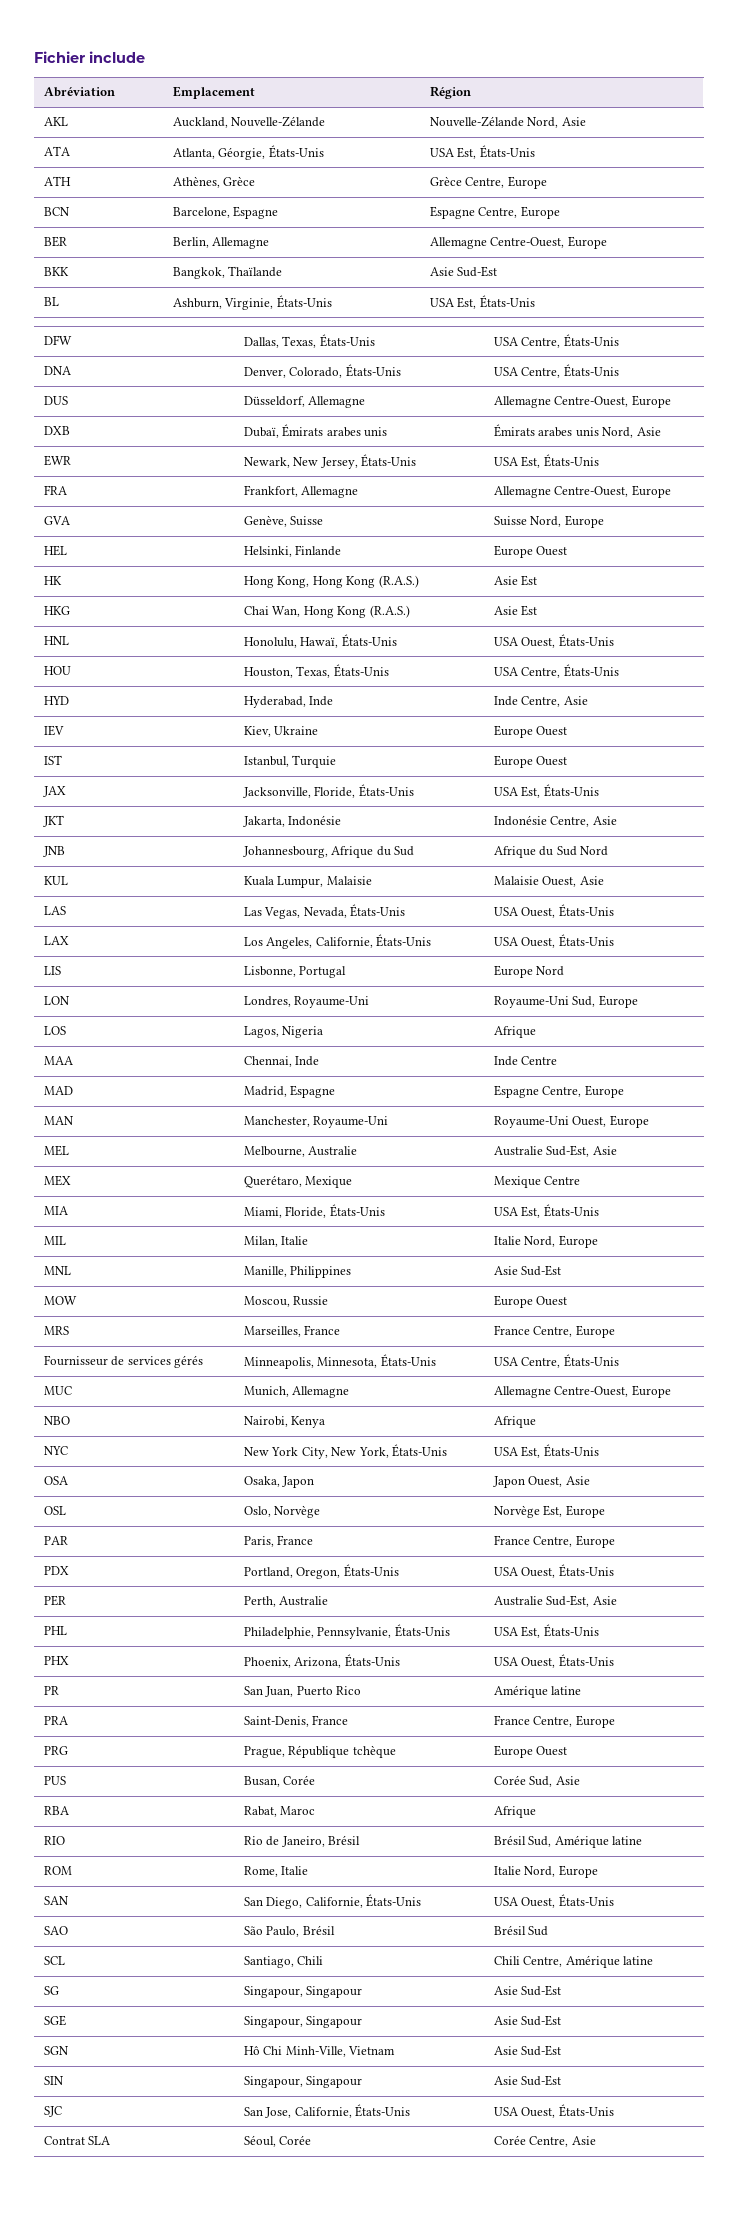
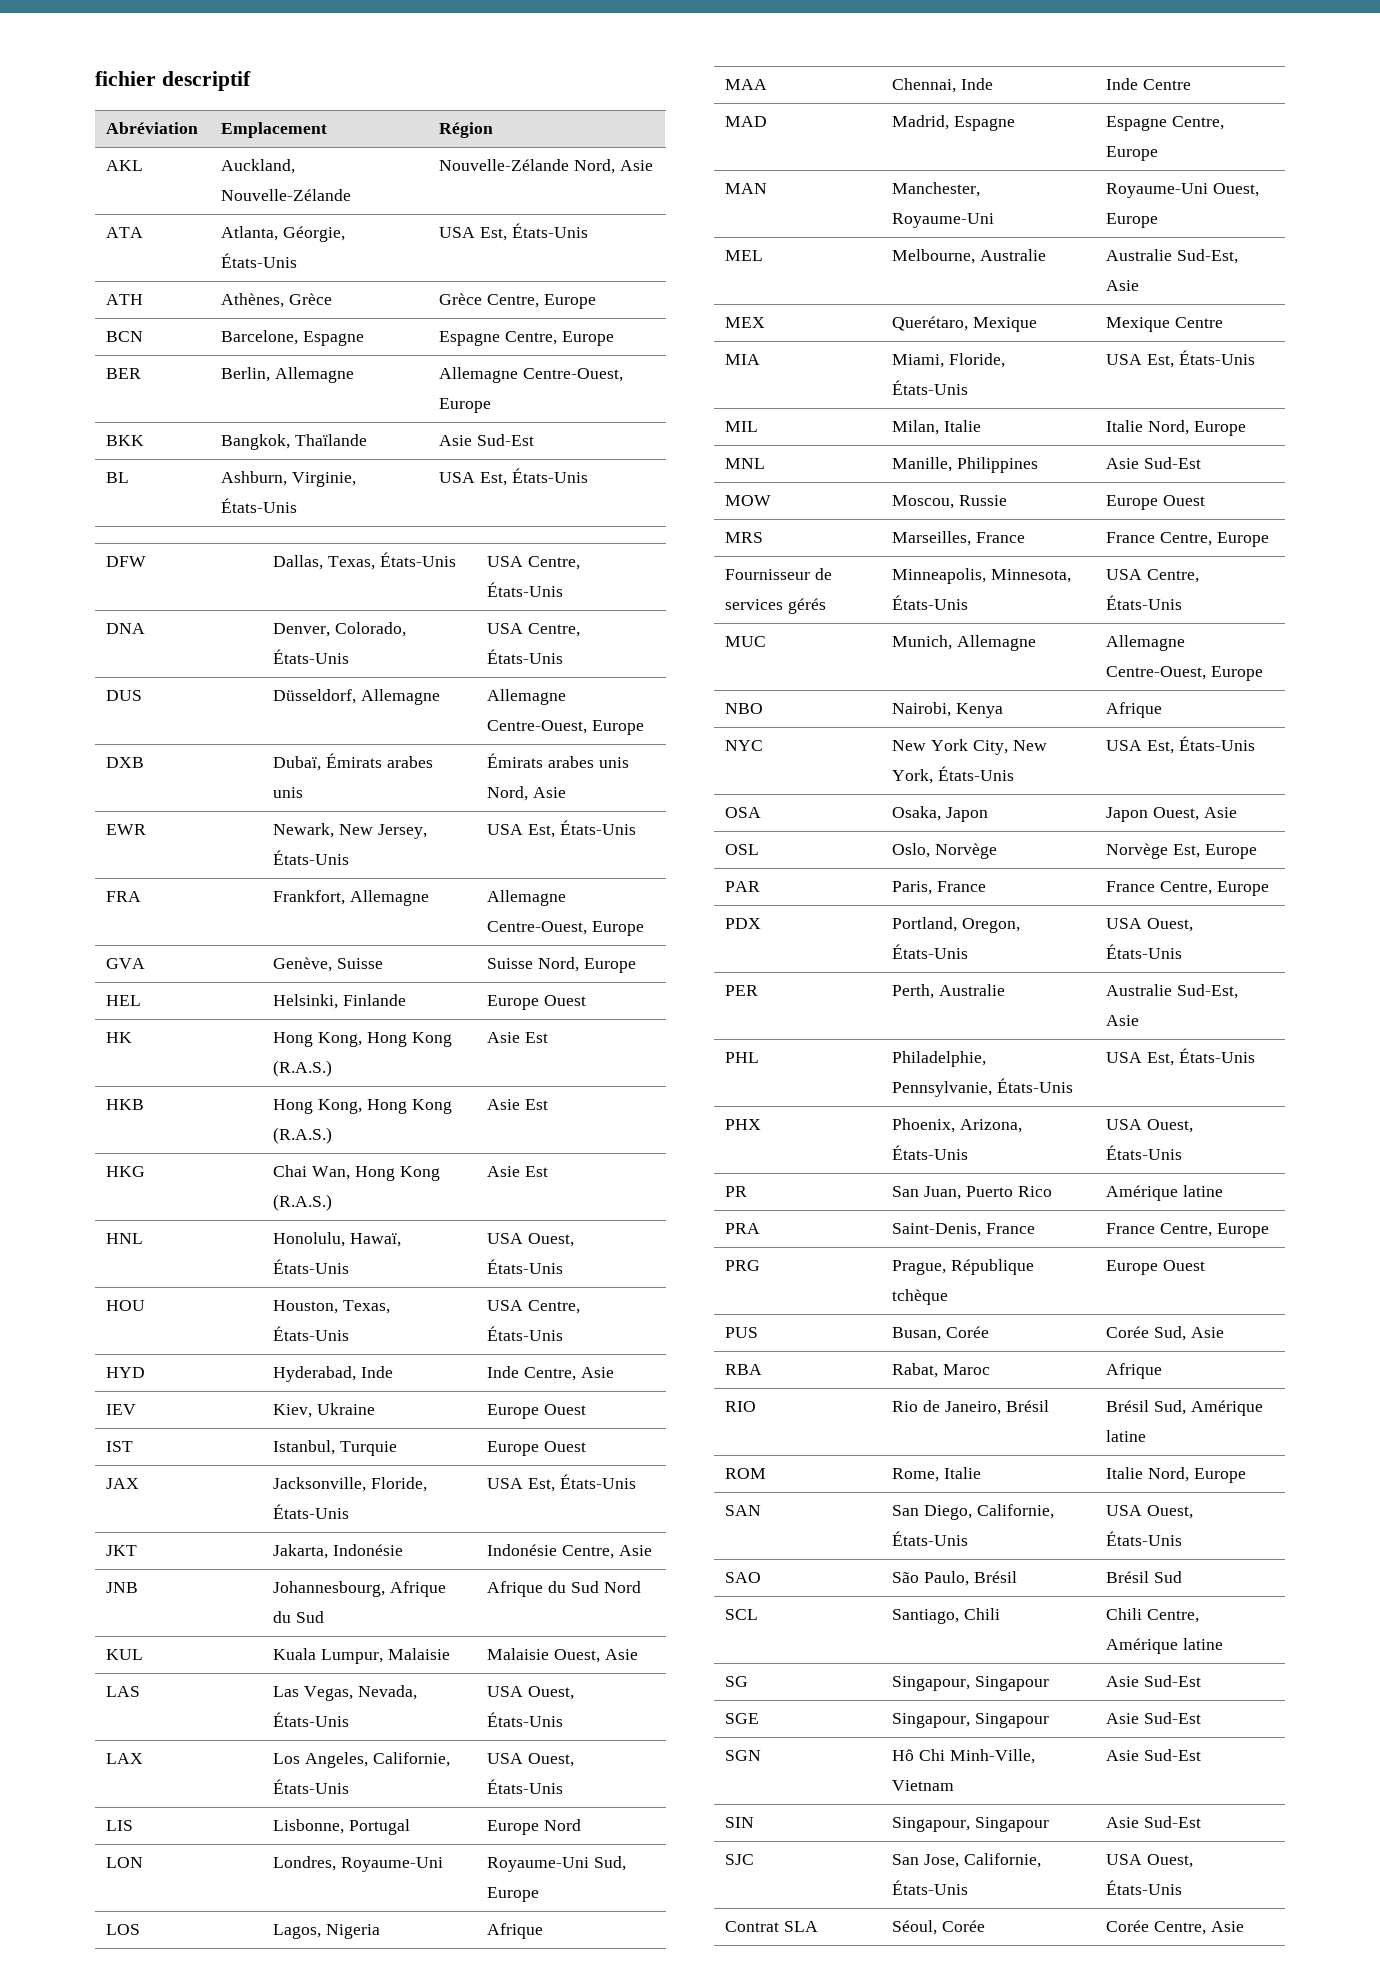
- Fichier include
+ fichier descriptif
+ HKB | Hong Kong, Hong Kong (R.A.S.) | Asie Est

